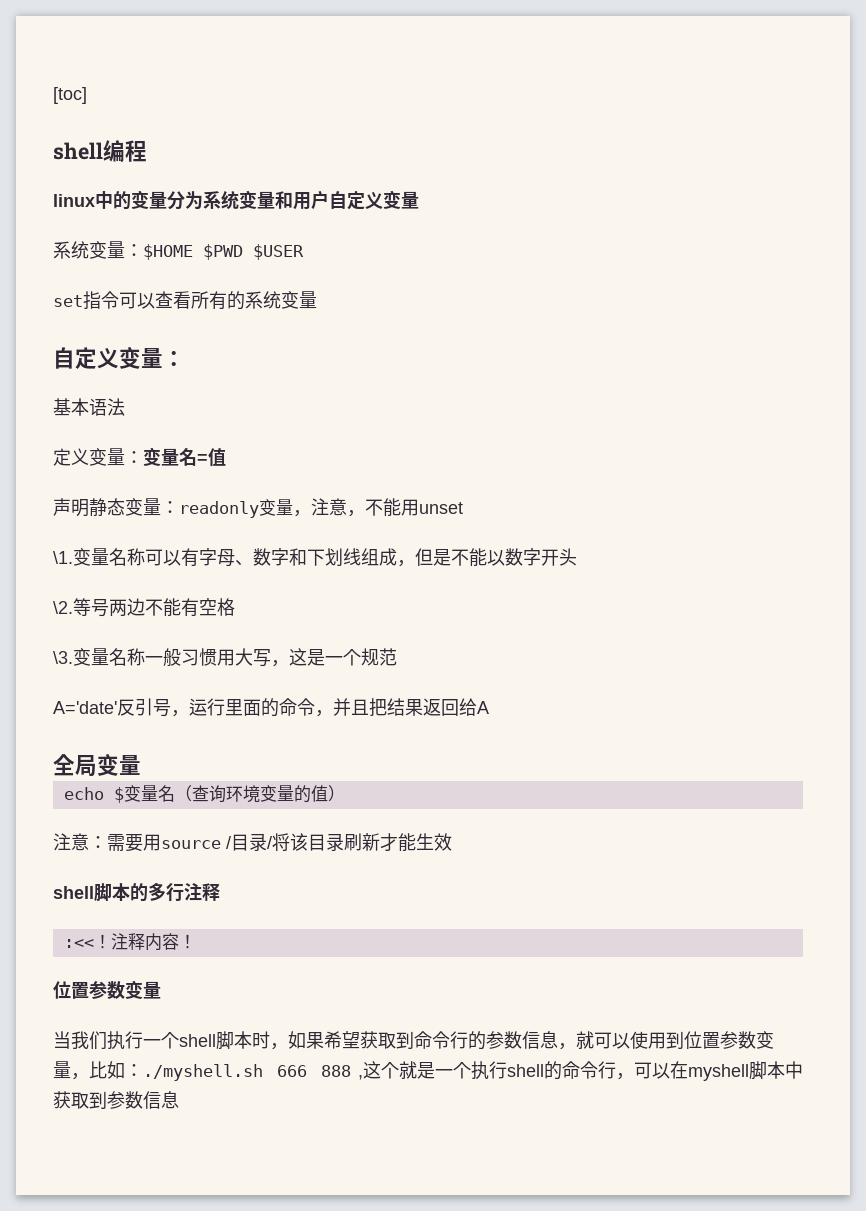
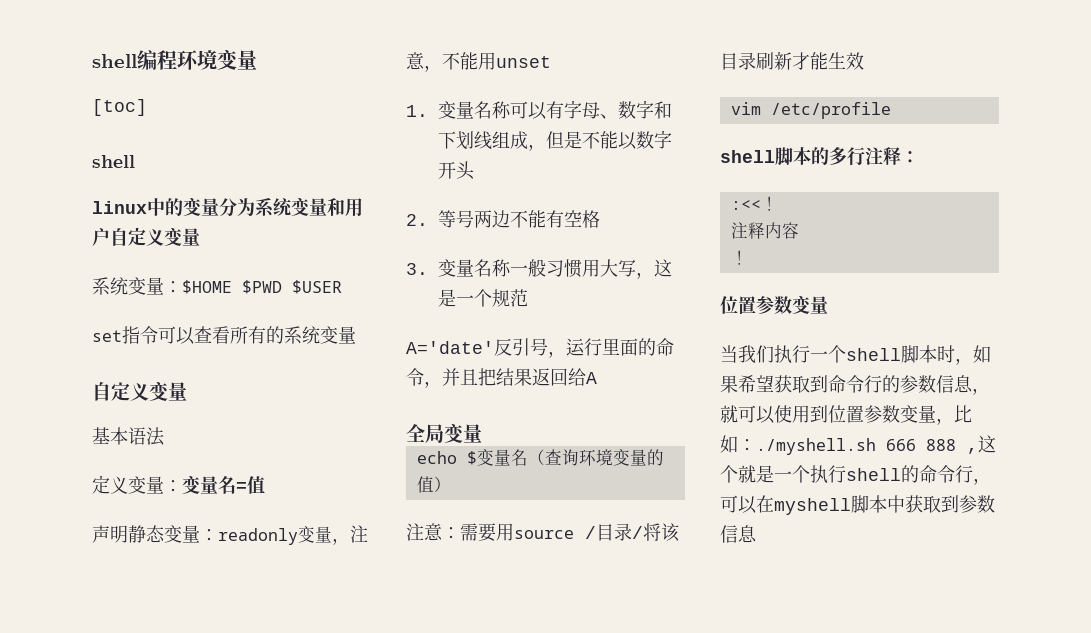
+ shell编程环境变量
  [toc]
- shell编程
+ shell
  set指令可以查看所有的系统变量
- 自定义变量：
+ 自定义变量
- \1.变量名称可以有字母、数字和下划线组成，但是不能以数字开头
+ 1.变量名称可以有字母、数字和下划线组成，但是不能以数字开头
- \2.等号两边不能有空格
+ 2.等号两边不能有空格
- \3.变量名称一般习惯用大写，这是一个规范
+ 3.变量名称一般习惯用大写，这是一个规范
+ vim /etc/profile
- shell脚本的多行注释
+ shell脚本的多行注释：
- :<<！注释内容！
+ :<<！
+ 注释内容
+ ！

